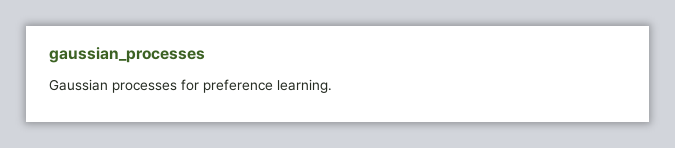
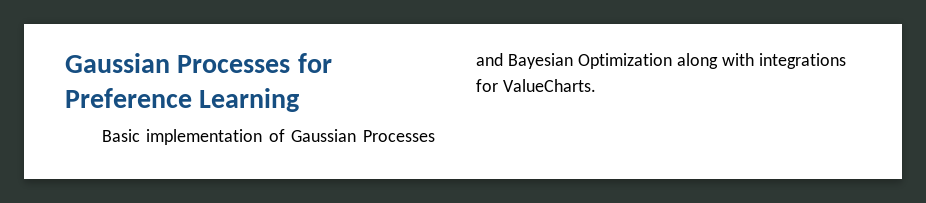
- gaussian_processes
- Gaussian processes for preference learning.
+ Gaussian Processes for Preference Learning
+ Basic implementation of Gaussian Processes and Bayesian Optimization along with integrations for ValueCharts.

